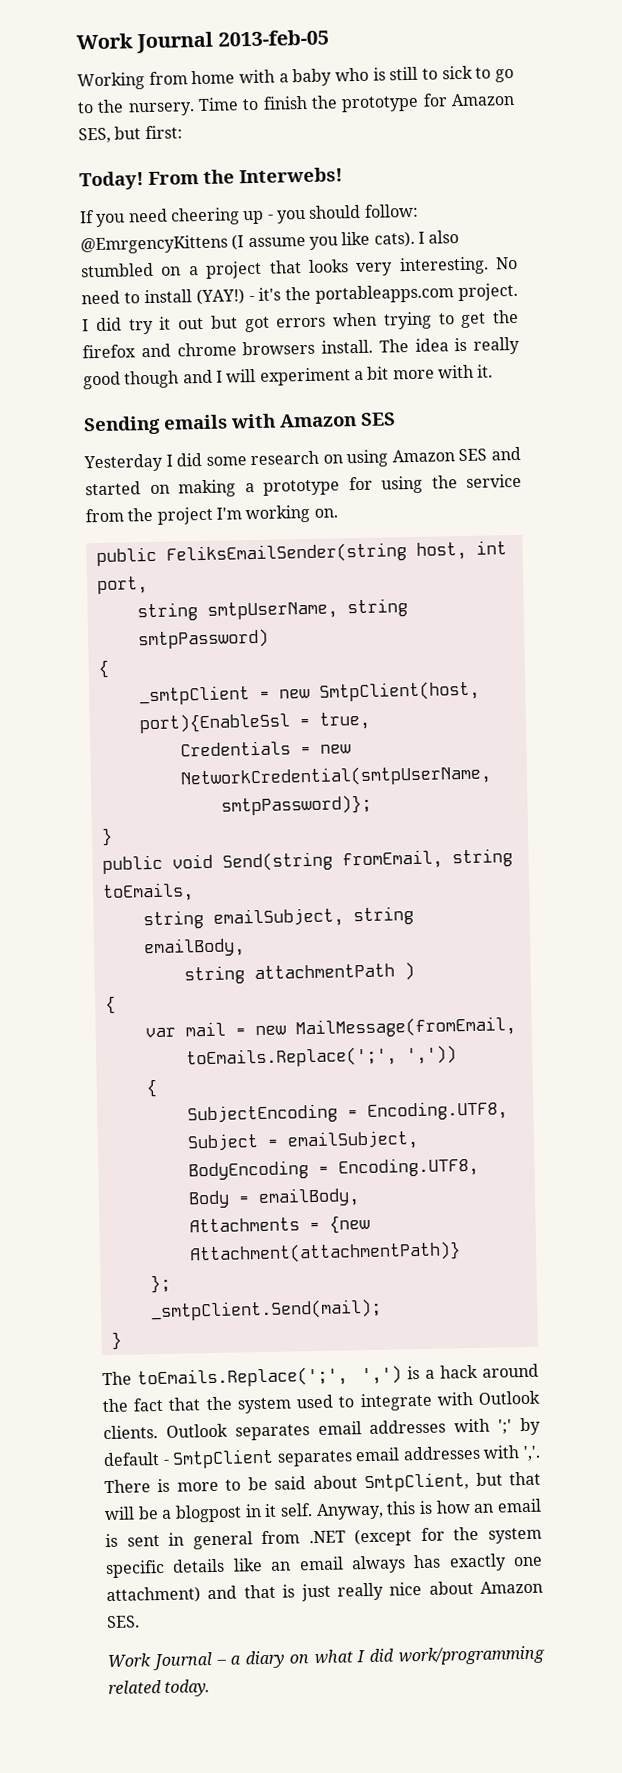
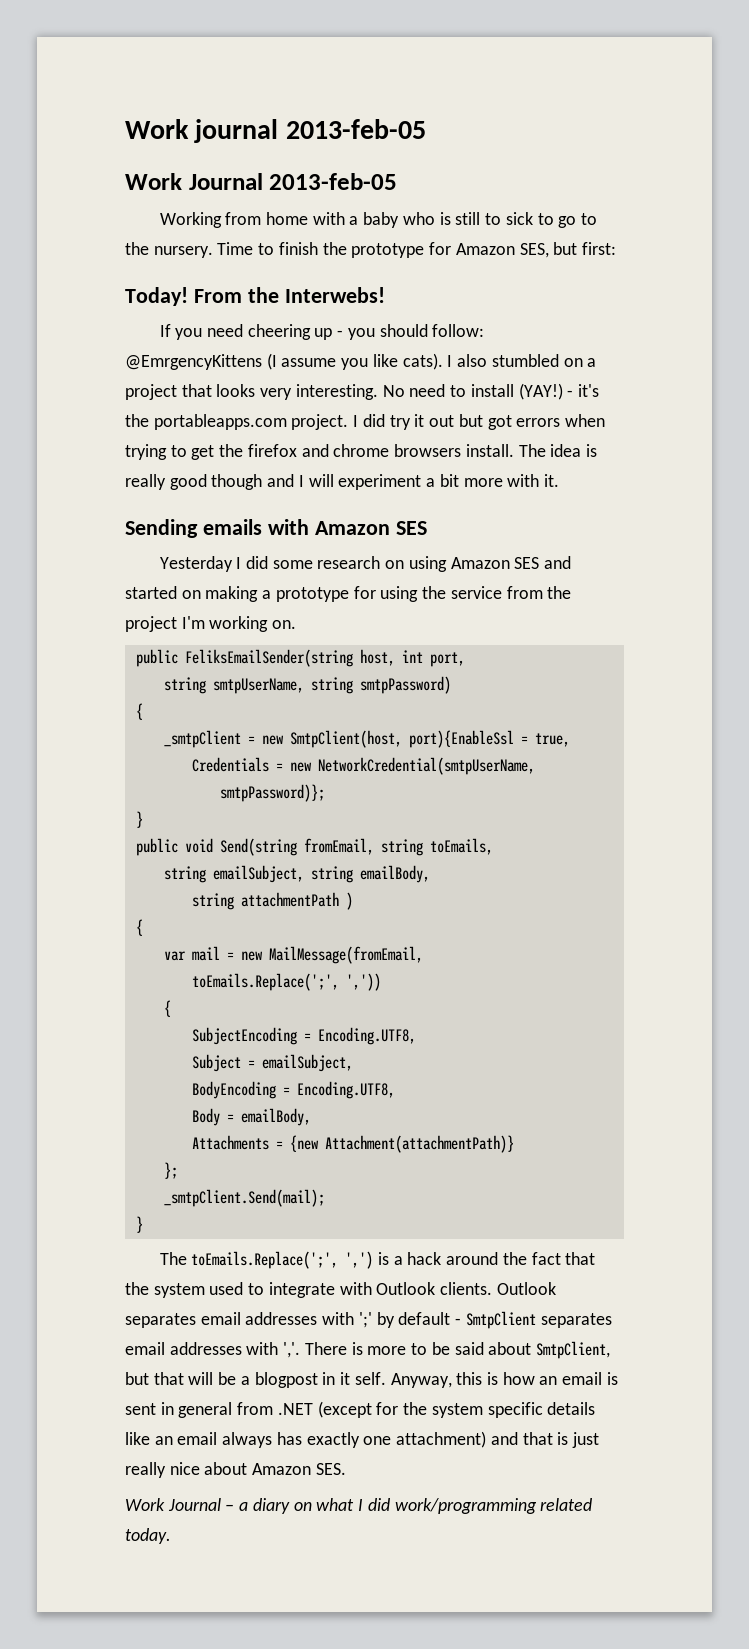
+ Work journal 2013-feb-05

